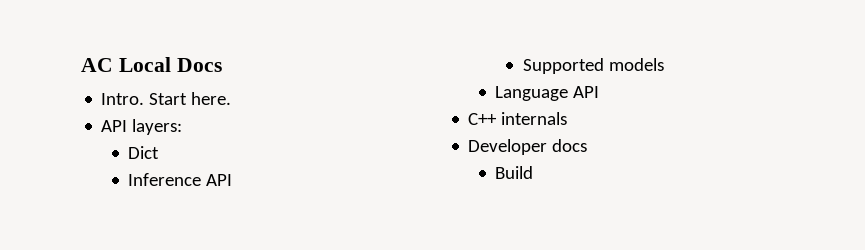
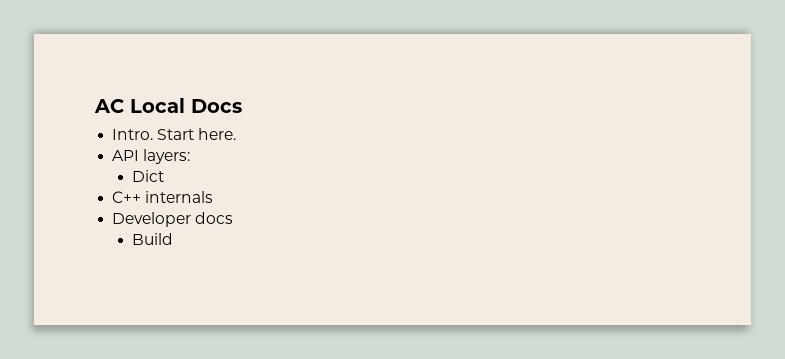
- Inference API
- Supported models
- Language API

